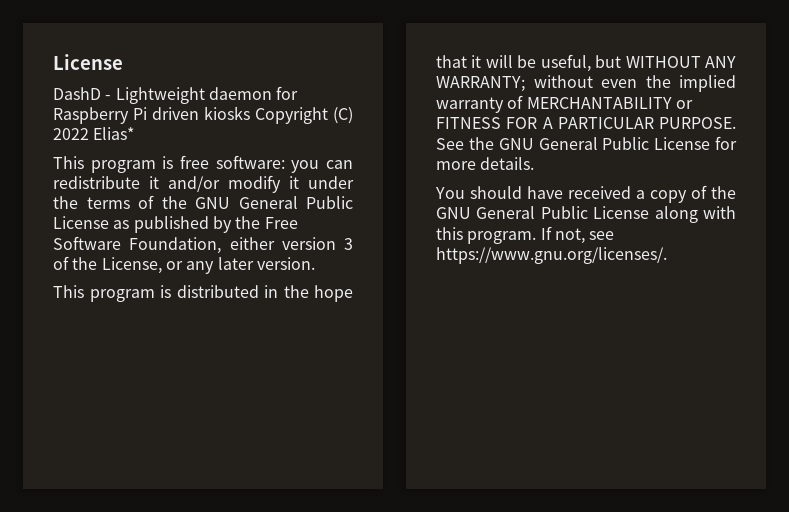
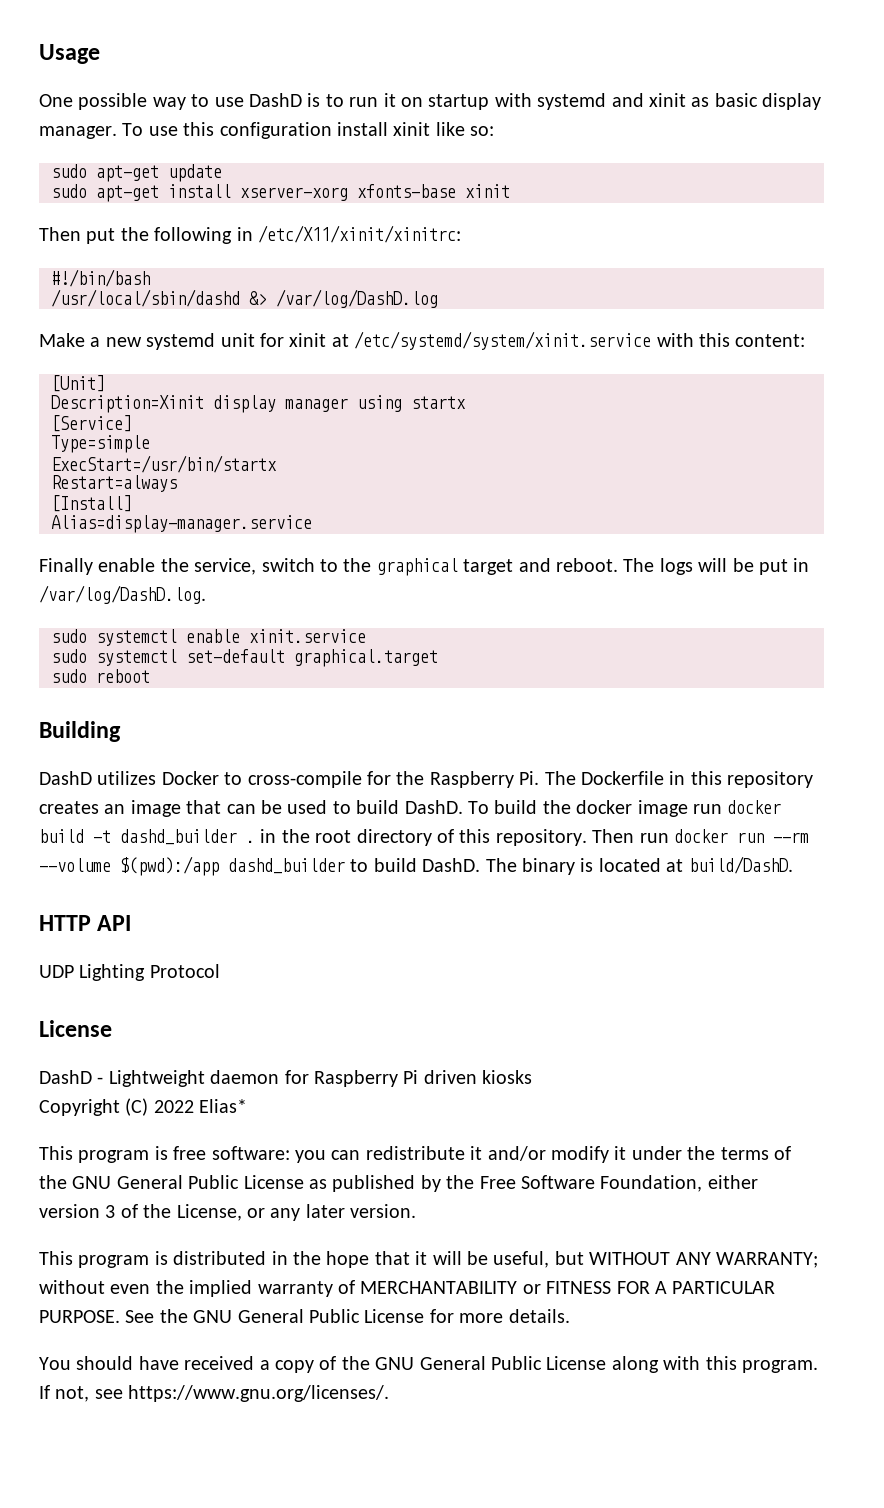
+ Usage
+ One possible way to use DashD is to run it on startup with systemd and xinit as basic display manager. To use this configuration install xinit like so:
+ sudo apt-get update
+ sudo apt-get install xserver-xorg xfonts-base xinit
+ Then put the following in /etc/X11/xinit/xinitrc:
+ #!/bin/bash
+ /usr/local/sbin/dashd &> /var/log/DashD.log
+ Make a new systemd unit for xinit at /etc/systemd/system/xinit.service with this content:
+ [Unit]
+ Description=Xinit display manager using startx
+ [Service]
+ Type=simple
+ ExecStart=/usr/bin/startx
+ Restart=always
+ [Install]
+ Alias=display-manager.service
+ Finally enable the service, switch to the graphical target and reboot. The logs will be put in /var/log/DashD.log.
+ sudo systemctl enable xinit.service
+ sudo systemctl set-default graphical.target
+ sudo reboot
+ Building
+ DashD utilizes Docker to cross-compile for the Raspberry Pi. The Dockerfile in this repository creates an image that can be used to build DashD. To build the docker image run docker build -t dashd_builder . in the root directory of this repository. Then run docker run --rm --volume $(pwd):/app dashd_builder to build DashD. The binary is located at build/DashD.
+ HTTP API
+ UDP Lighting Protocol
- DashD - Lightweight daemon for Raspberry Pi driven kiosks Copyright (C) 2022 Elias*
+ DashD - Lightweight daemon for Raspberry Pi driven kiosks
+ Copyright (C) 2022 Elias*

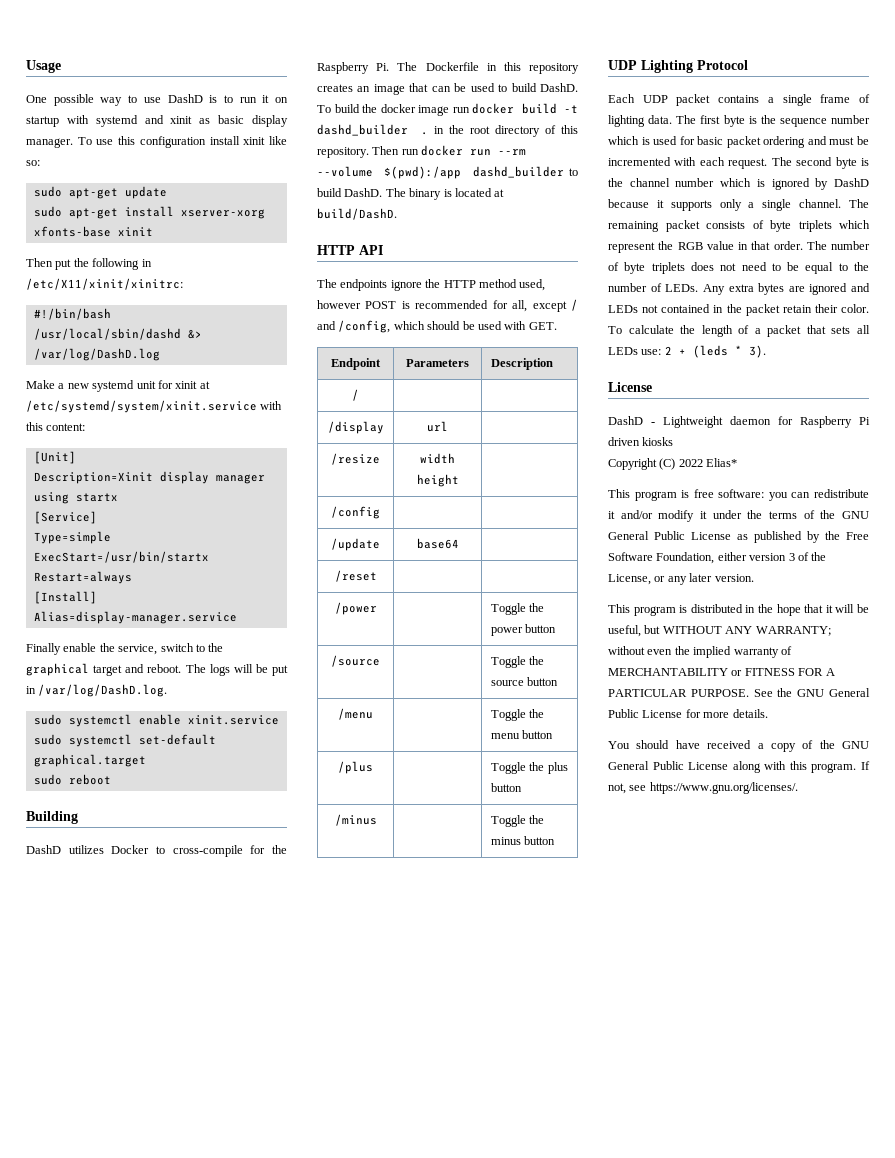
+ The endpoints ignore the HTTP method used, however POST is recommended for all, except / and /config, which should be used with GET.
+ Endpoint | Parameters | Description
+ / | |
+ /display | url |
+ /resize | width height |
+ /config | |
+ /update | base64 |
+ /reset | |
+ /power | | Toggle the power button
+ /source | | Toggle the source button
+ /menu | | Toggle the menu button
+ /plus | | Toggle the plus button
+ /minus | | Toggle the minus button
  UDP Lighting Protocol
+ Each UDP packet contains a single frame of lighting data. The first byte is the sequence number which is used for basic packet ordering and must be incremented with each request. The second byte is the channel number which is ignored by DashD because it supports only a single channel. The remaining packet consists of byte triplets which represent the RGB value in that order. The number of byte triplets does not need to be equal to the number of LEDs. Any extra bytes are ignored and LEDs not contained in the packet retain their color. To calculate the length of a packet that sets all LEDs use: 2 + (leds * 3).

